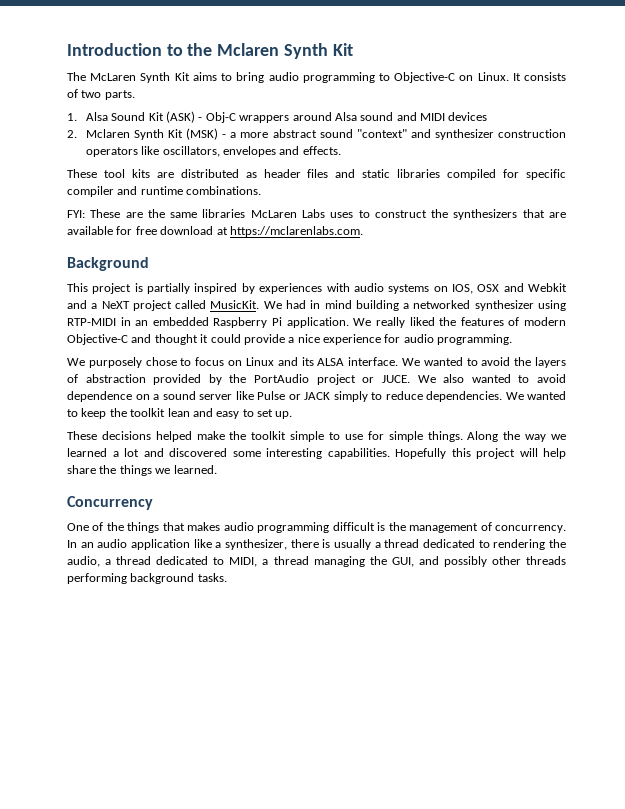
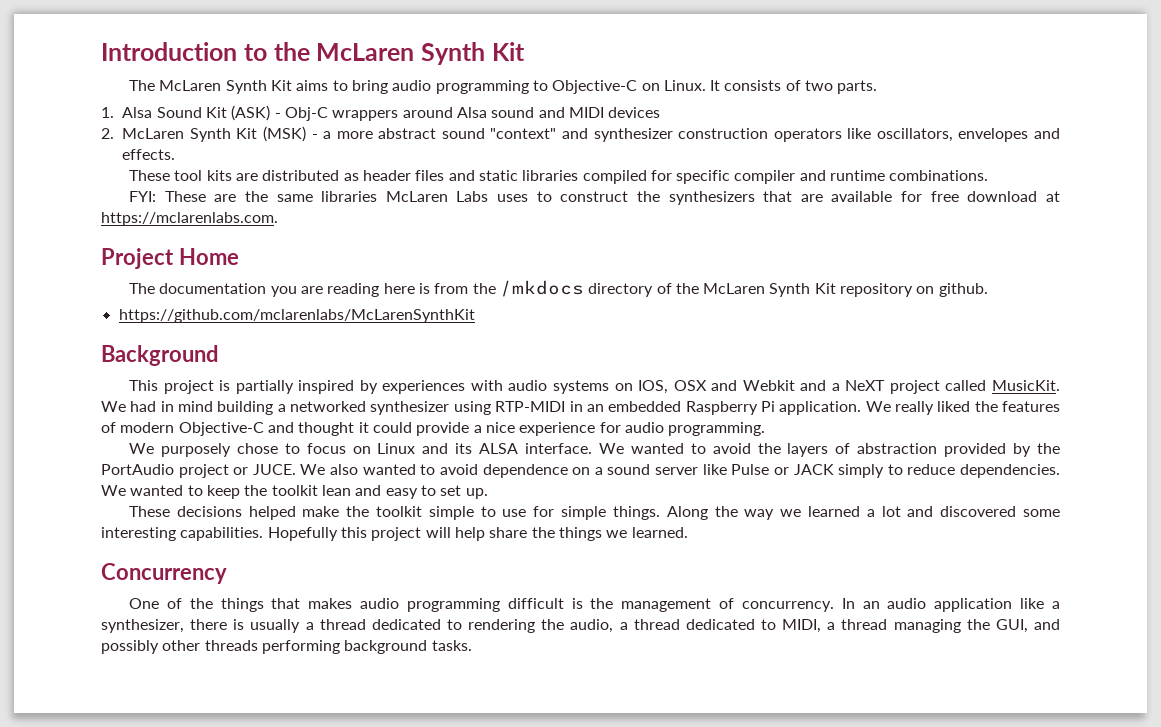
- Introduction to the Mclaren Synth Kit
+ Introduction to the McLaren Synth Kit
- 2. Mclaren Synth Kit (MSK) - a more abstract sound "context" and synthesizer construction operators like oscillators, envelopes and effects.
+ 2. McLaren Synth Kit (MSK) - a more abstract sound "context" and synthesizer construction operators like oscillators, envelopes and effects.
+ Project Home
+ The documentation you are reading here is from the /mkdocs directory of the McLaren Synth Kit repository on github.
+ https://github.com/mclarenlabs/McLarenSynthKit

